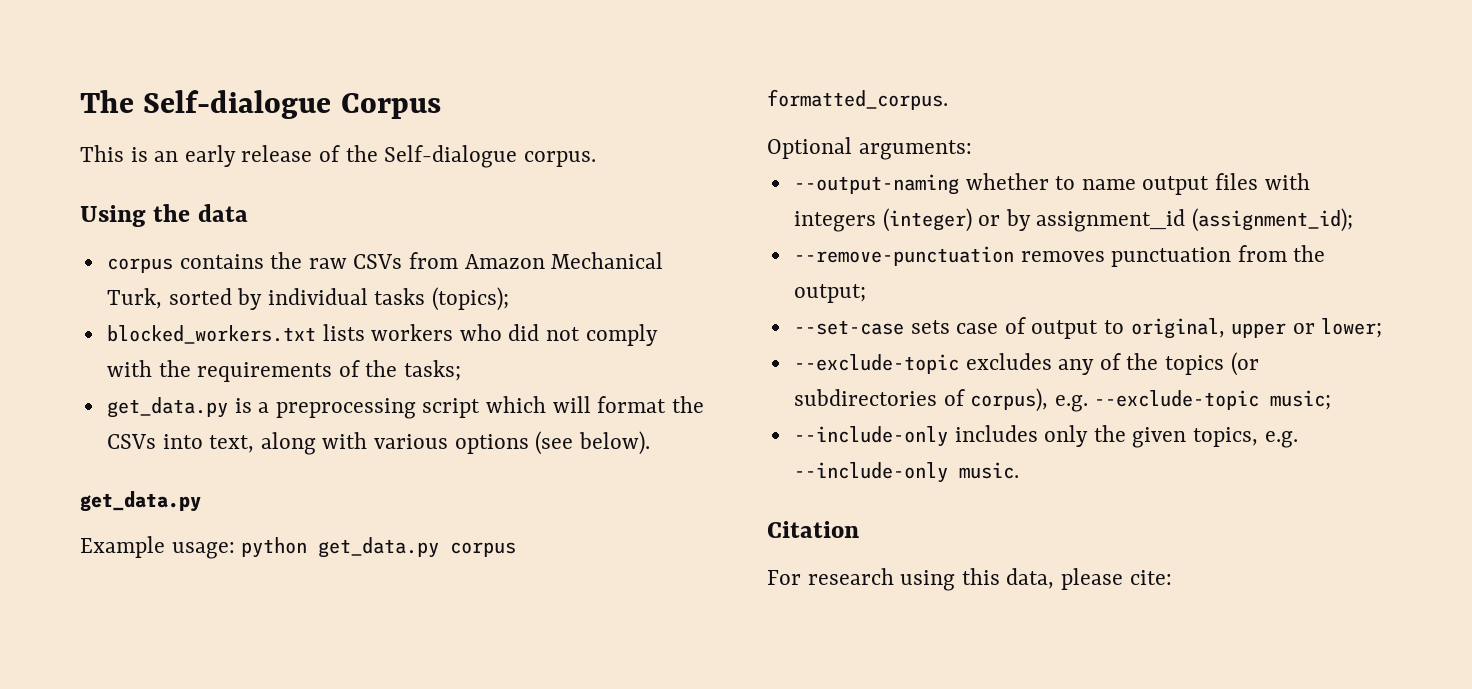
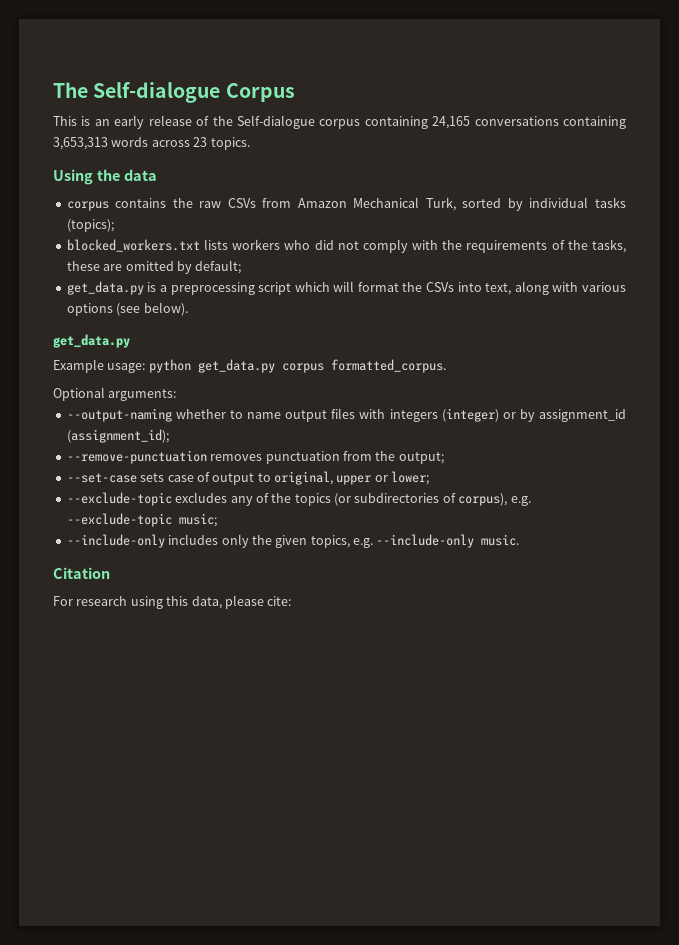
- This is an early release of the Self-dialogue corpus.
+ This is an early release of the Self-dialogue corpus containing 24,165 conversations containing 3,653,313 words across 23 topics.
- blocked_workers.txt lists workers who did not comply with the requirements of the tasks;
+ blocked_workers.txt lists workers who did not comply with the requirements of the tasks, these are omitted by default;

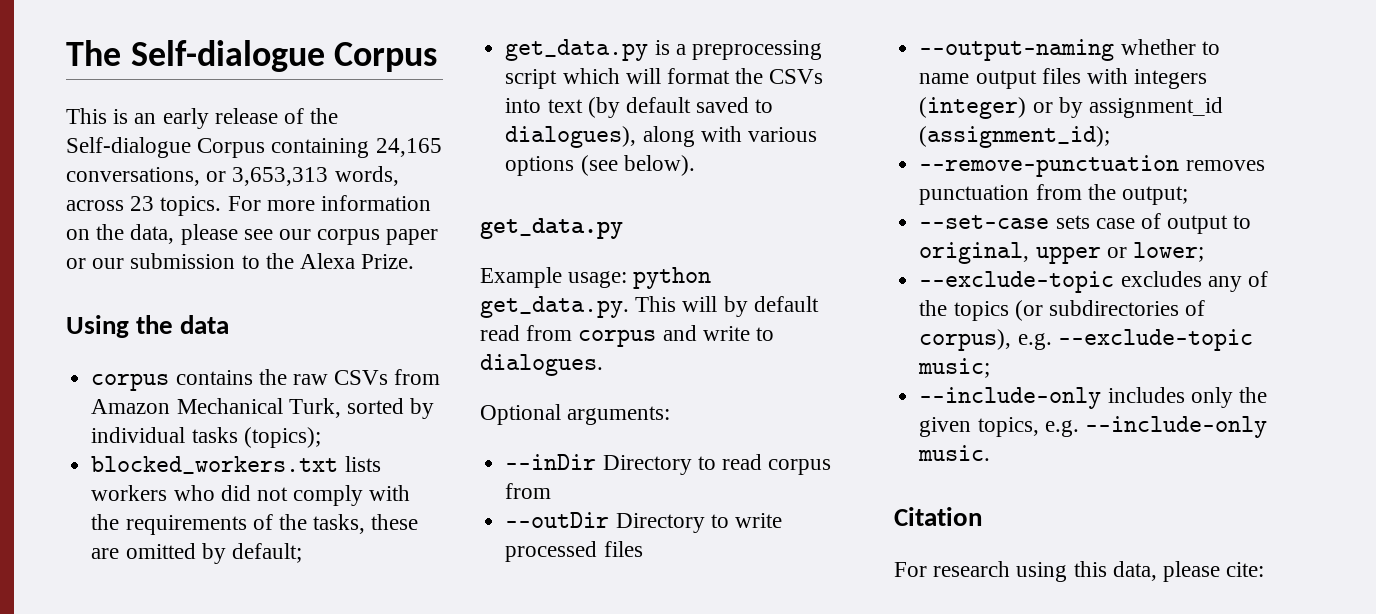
- This is an early release of the Self-dialogue corpus containing 24,165 conversations containing 3,653,313 words across 23 topics.
+ This is an early release of the Self-dialogue Corpus containing 24,165 conversations, or 3,653,313 words, across 23 topics. For more information on the data, please see our corpus paper or our submission to the Alexa Prize.
- get_data.py is a preprocessing script which will format the CSVs into text, along with various options (see below).
+ get_data.py is a preprocessing script which will format the CSVs into text (by default saved to dialogues), along with various options (see below).
- Example usage: python get_data.py corpus formatted_corpus.
+ Example usage: python get_data.py. This will by default read from corpus and write to dialogues.
  Optional arguments:
+ --inDir Directory to read corpus from
+ --outDir Directory to write processed files

